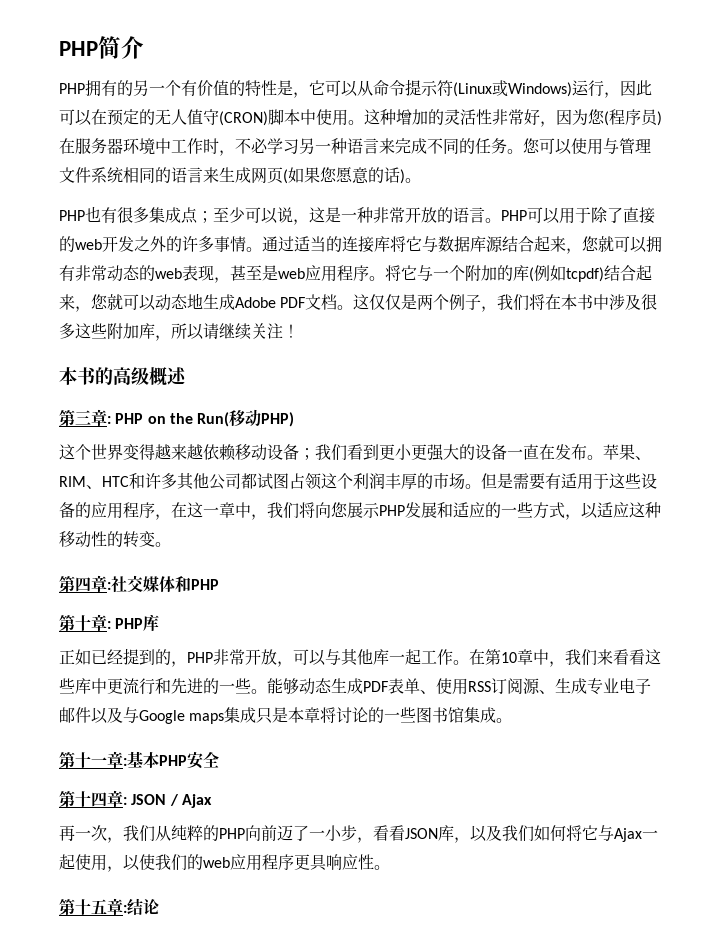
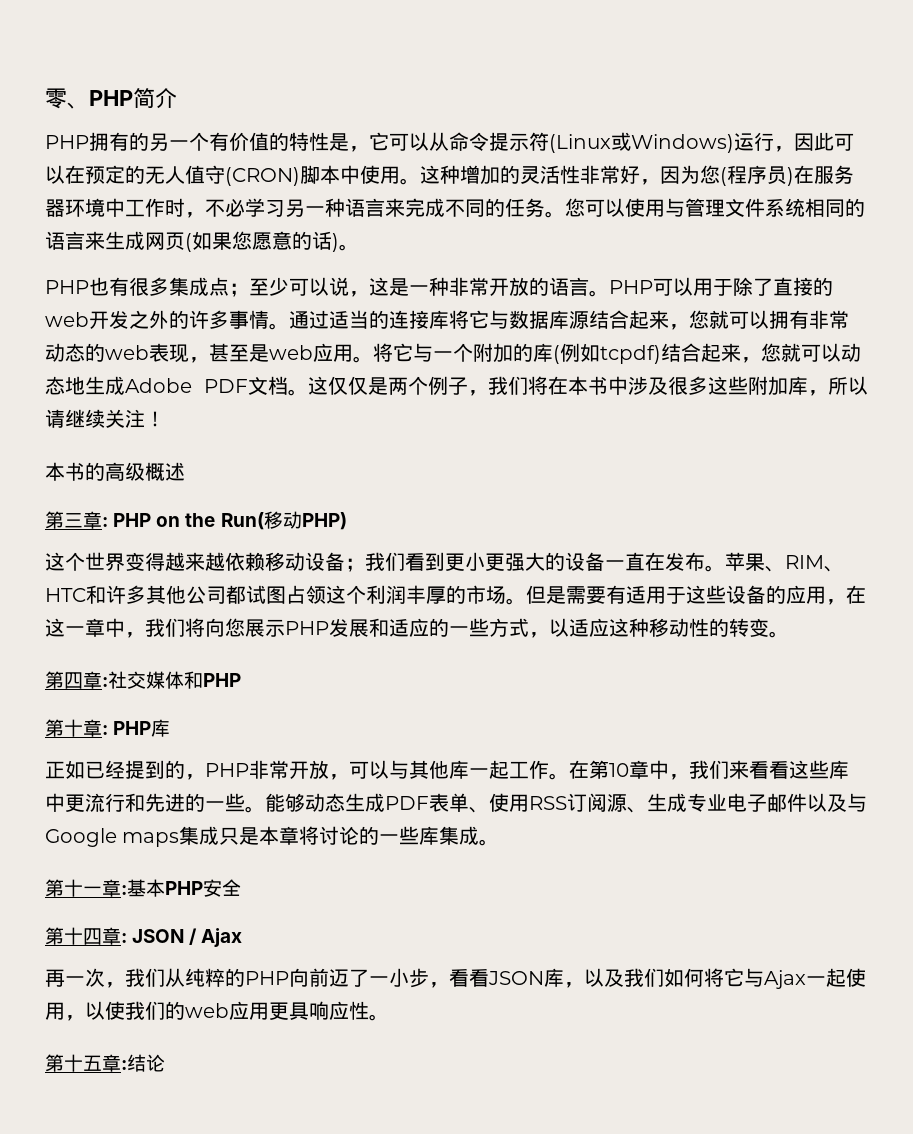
- PHP简介
+ 零、PHP简介
- 通过适当的连接库将它与数据库源结合起来，您就可以拥有非常动态的web表现，甚至是web应用程序。
+ 通过适当的连接库将它与数据库源结合起来，您就可以拥有非常动态的web表现，甚至是web应用。
- 但是需要有适用于这些设备的应用程序，在这一章中，我们将向您展示PHP发展和适应的一些方式，以适应这种移动性的转变。
+ 但是需要有适用于这些设备的应用，在这一章中，我们将向您展示PHP发展和适应的一些方式，以适应这种移动性的转变。
- 能够动态生成PDF表单、使用RSS订阅源、生成专业电子邮件以及与Google maps集成只是本章将讨论的一些图书馆集成。
+ 能够动态生成PDF表单、使用RSS订阅源、生成专业电子邮件以及与Google maps集成只是本章将讨论的一些库集成。
- 再一次，我们从纯粹的PHP向前迈了一小步，看看JSON库，以及我们如何将它与Ajax一起使用，以使我们的web应用程序更具响应性。
+ 再一次，我们从纯粹的PHP向前迈了一小步，看看JSON库，以及我们如何将它与Ajax一起使用，以使我们的web应用更具响应性。

